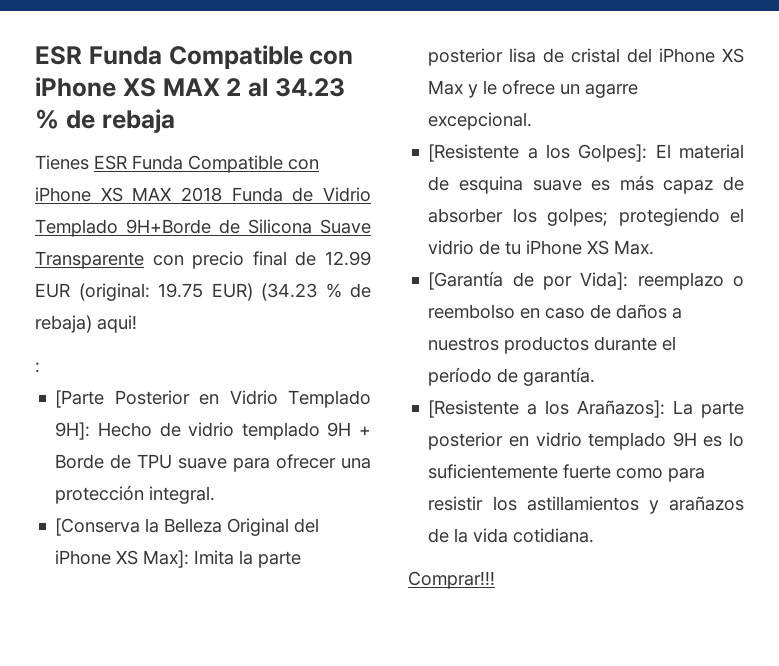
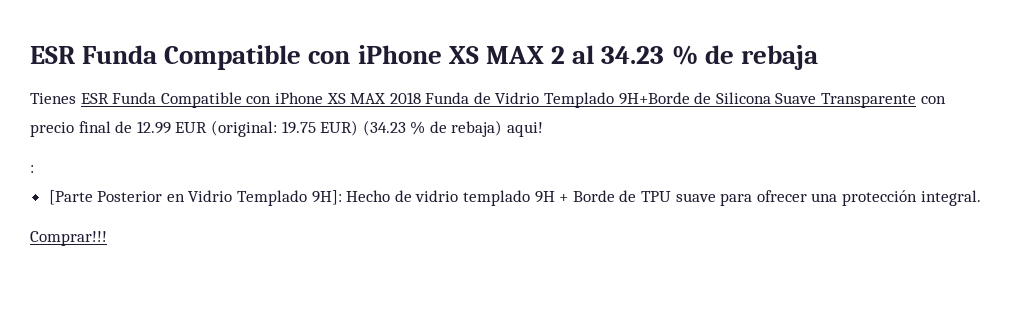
- [Conserva la Belleza Original del iPhone XS Max]: Imita la parte posterior lisa de cristal del iPhone XS Max y le ofrece un agarre excepcional.
- [Resistente a los Golpes]: El material de esquina suave es más capaz de absorber los golpes; protegiendo el vidrio de tu iPhone XS Max.
- [Garantía de por Vida]: reemplazo o reembolso en caso de daños a nuestros productos durante el período de garantía.
- [Resistente a los Arañazos]: La parte posterior en vidrio templado 9H es lo suficientemente fuerte como para resistir los astillamientos y arañazos de la vida cotidiana.

